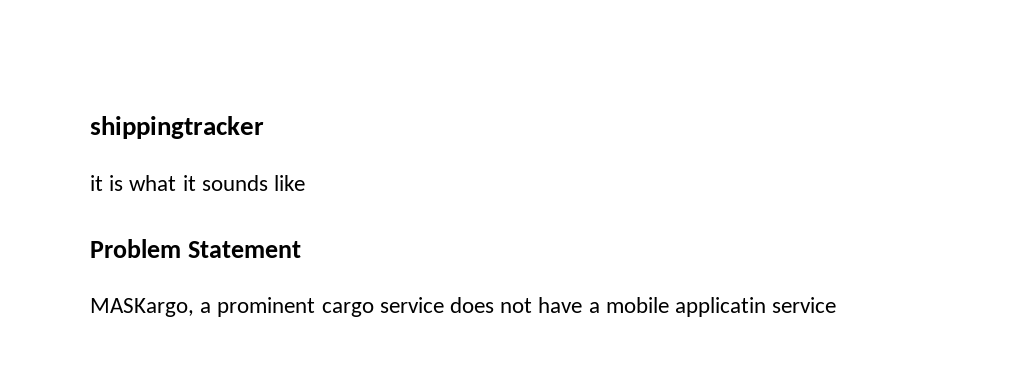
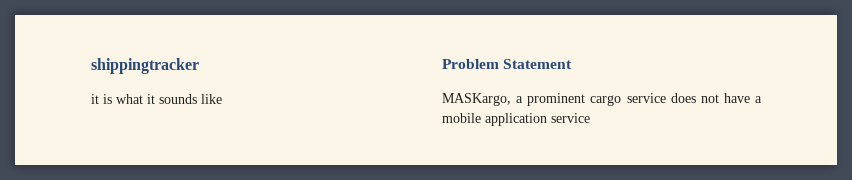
- MASKargo, a prominent cargo service does not have a mobile applicatin service
+ MASKargo, a prominent cargo service does not have a mobile application service

